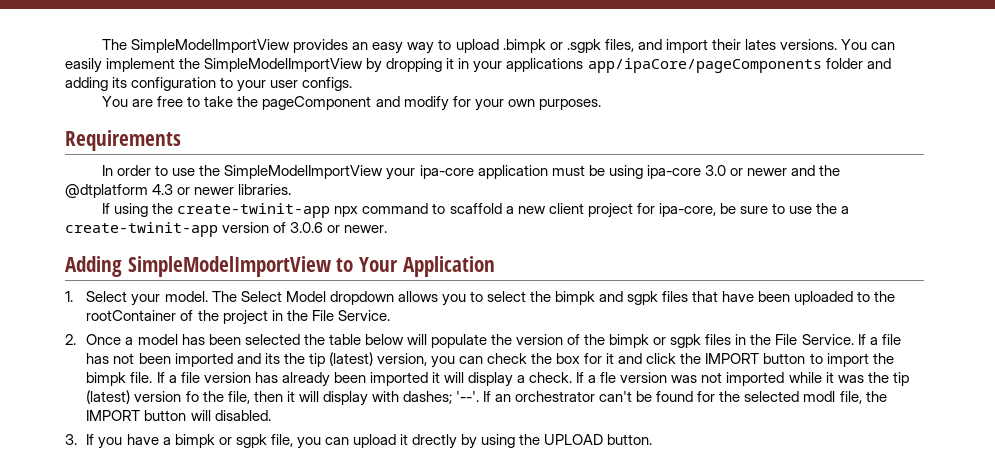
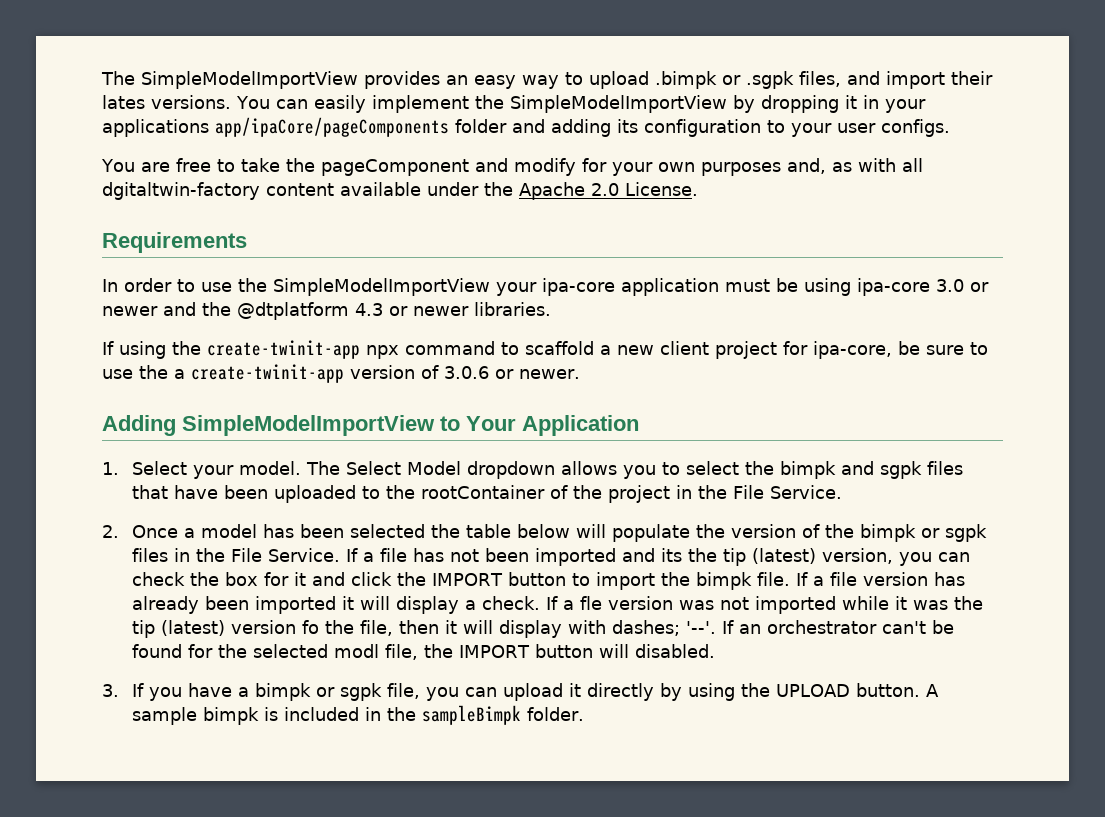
- You are free to take the pageComponent and modify for your own purposes.
+ You are free to take the pageComponent and modify for your own purposes and, as with all dgitaltwin-factory content available under the Apache 2.0 License.
- 3. If you have a bimpk or sgpk file, you can upload it drectly by using the UPLOAD button.
+ 3. If you have a bimpk or sgpk file, you can upload it directly by using the UPLOAD button.
+ A sample bimpk is included in the sampleBimpk folder.

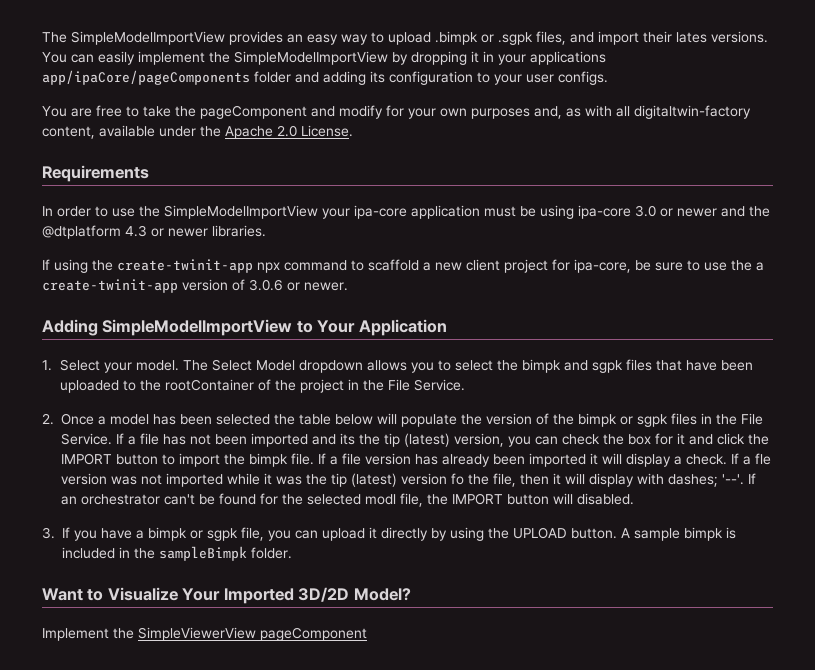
- You are free to take the pageComponent and modify for your own purposes and, as with all dgitaltwin-factory content available under the Apache 2.0 License.
+ You are free to take the pageComponent and modify for your own purposes and, as with all digitaltwin-factory content, available under the Apache 2.0 License.
+ Want to Visualize Your Imported 3D/2D Model?
+ Implement the SimpleViewerView pageComponent

